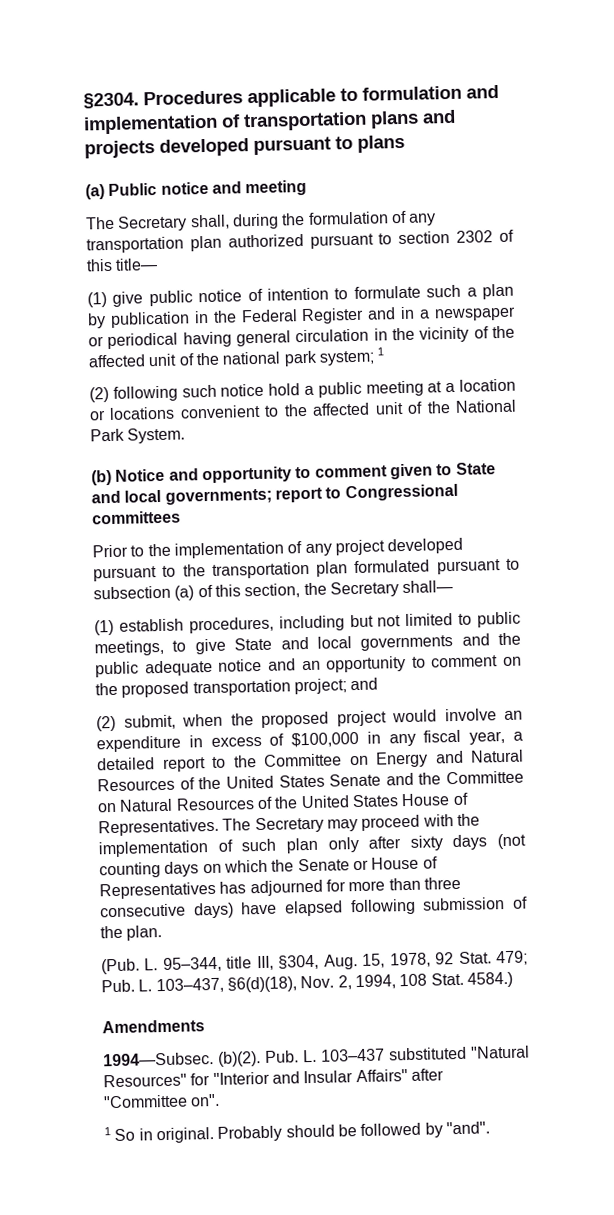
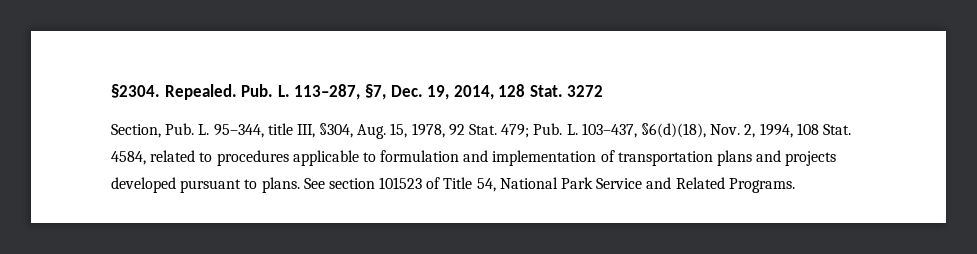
- Procedures applicable to formulation and implementation of transportation plans and projects developed pursuant to plans
- (a) Public notice and meeting
- The Secretary shall, during the formulation of any transportation plan authorized pursuant to section 2302 of this title—
- (1) give public notice of intention to formulate such a plan by publication in the Federal Register and in a newspaper or periodical having general circulation in the vicinity of the affected unit of the national park system; 1
- (2) following such notice hold a public meeting at a location or locations convenient to the affected unit of the National Park System.
- (b) Notice and opportunity to comment given to State and local governments; report to Congressional committees
- Prior to the implementation of any project developed pursuant to the transportation plan formulated pursuant to subsection (a) of this section, the Secretary shall—
- (1) establish procedures, including but not limited to public meetings, to give State and local governments and the public adequate notice and an opportunity to comment on the proposed transportation project; and
- (2) submit, when the proposed project would involve an expenditure in excess of $100,000 in any fiscal year, a detailed report to the Committee on Energy and Natural Resources of the United States Senate and the Committee on Natural Resources of the United States House of Representatives. The Secretary may proceed with the implementation of such plan only after sixty days (not counting days on which the Senate or House of Representatives has adjourned for more than three consecutive days) have elapsed following submission of the plan.
- (Pub. L. 95–344, title III, §304, Aug. 15, 1978, 92 Stat.
+ Repealed. Pub. L. 113–287, §7, Dec. 19, 2014, 128 Stat. 3272
+ Section, Pub. L. 95–344, title III, §304, Aug. 15, 1978, 92 Stat.
- 4584.)
- Amendments
- 1994—Subsec. (b)(2). Pub. L. 103–437 substituted "Natural Resources" for "Interior and Insular Affairs" after "Committee on".
- 1 So in original. Probably should be followed by "and".
+ 4584, related to procedures applicable to formulation and implementation of transportation plans and projects developed pursuant to plans. See section 101523 of Title 54, National Park Service and Related Programs.

